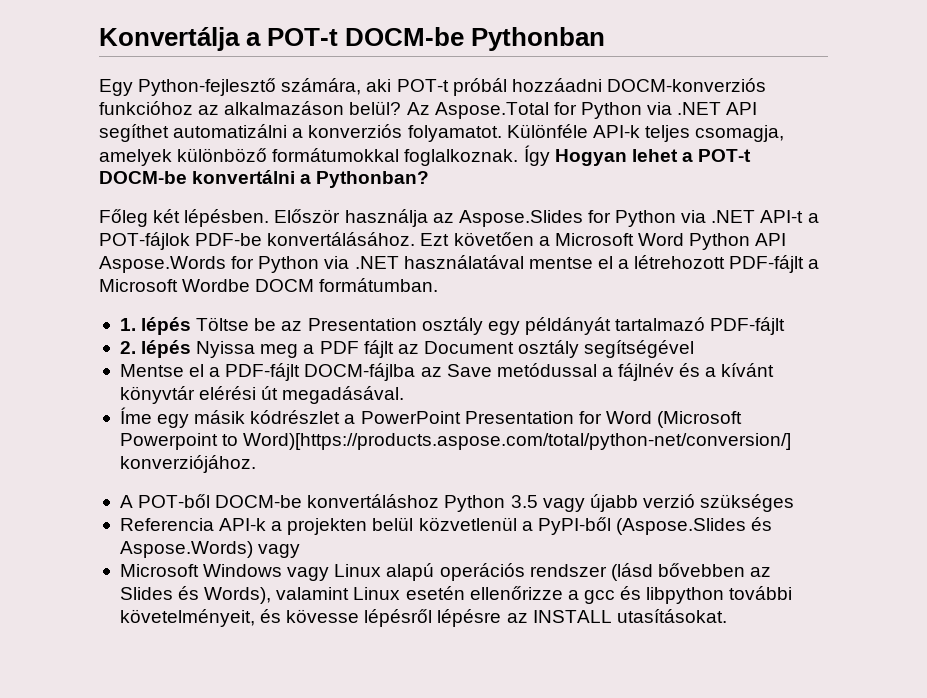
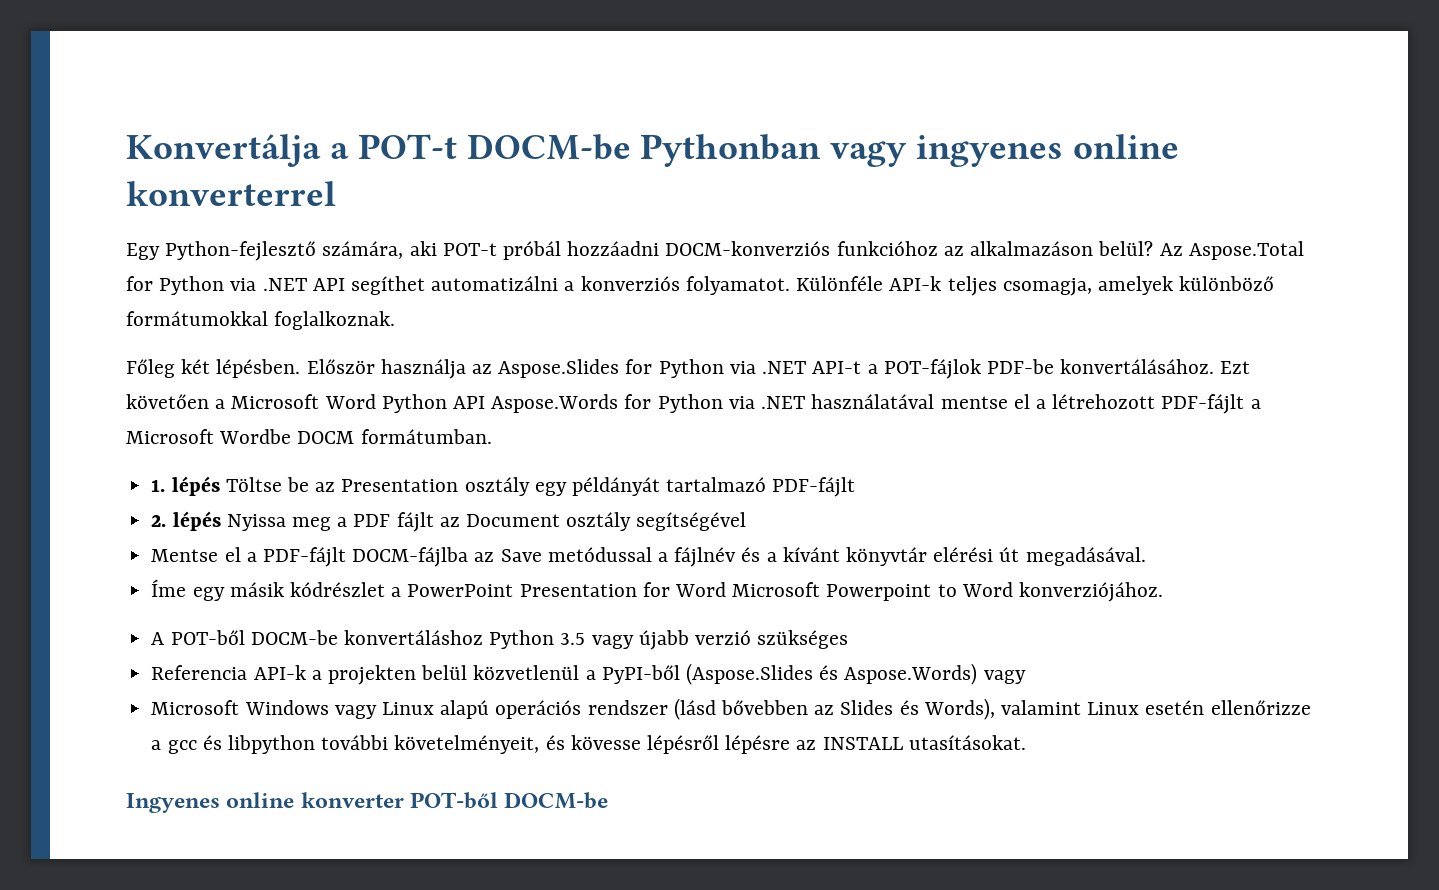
- Konvertálja a POT-t DOCM-be Pythonban
+ Konvertálja a POT-t DOCM-be Pythonban vagy ingyenes online konverterrel
- Így Hogyan lehet a POT-t DOCM-be konvertálni a Pythonban?
- Íme egy másik kódrészlet a PowerPoint Presentation for Word (Microsoft Powerpoint to Word)[https://products.aspose.com/total/python-net/conversion/] konverziójához.
+ Íme egy másik kódrészlet a PowerPoint Presentation for Word Microsoft Powerpoint to Word konverziójához.
+ Ingyenes online konverter POT-ből DOCM-be

